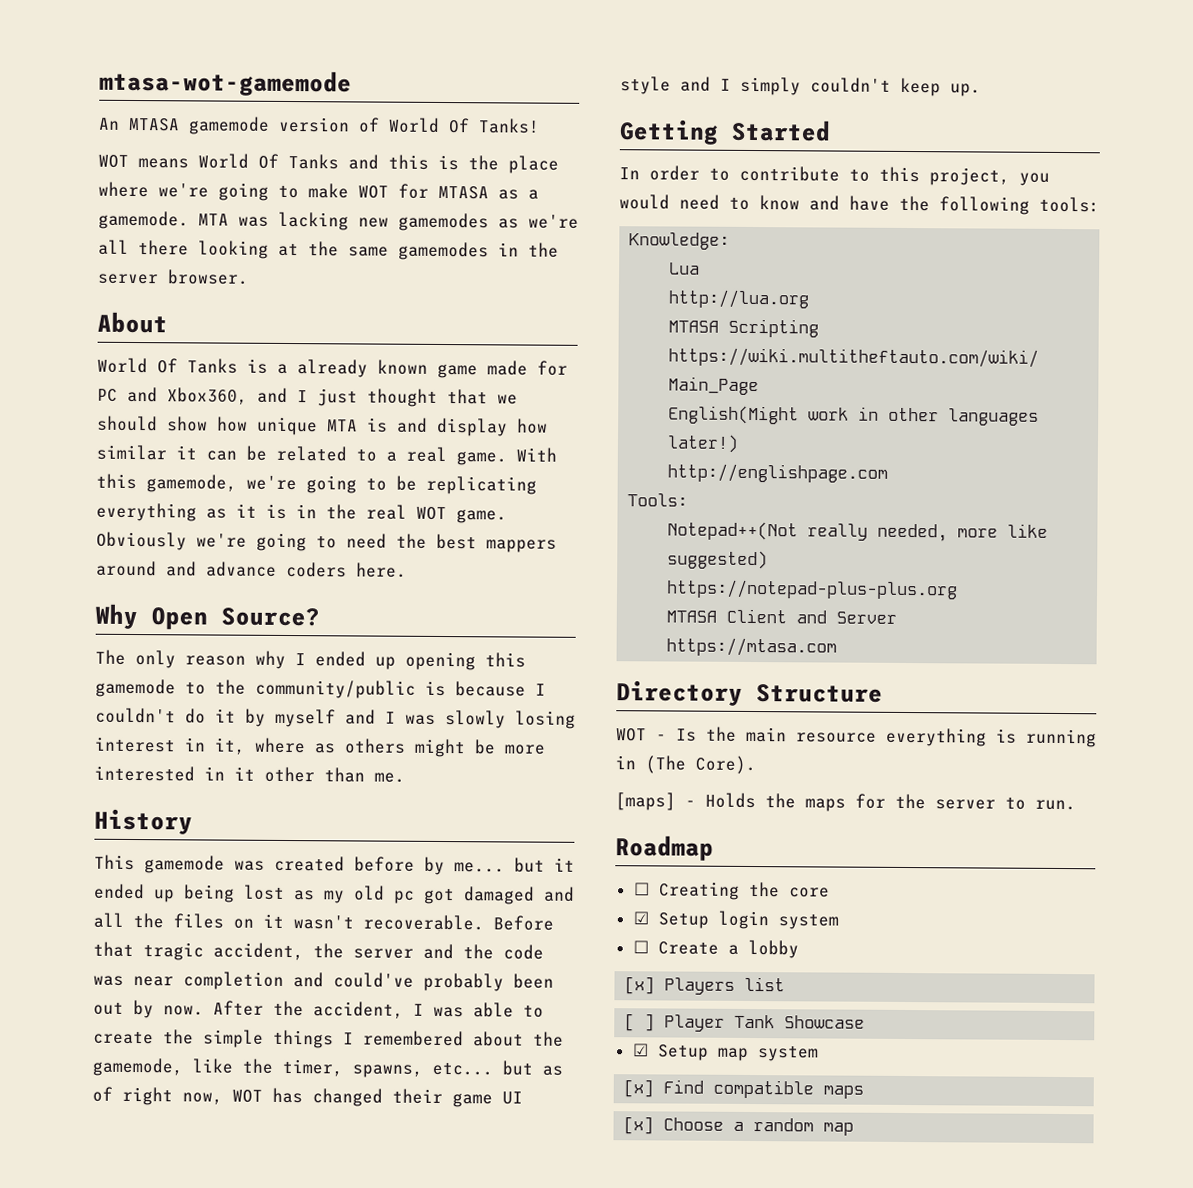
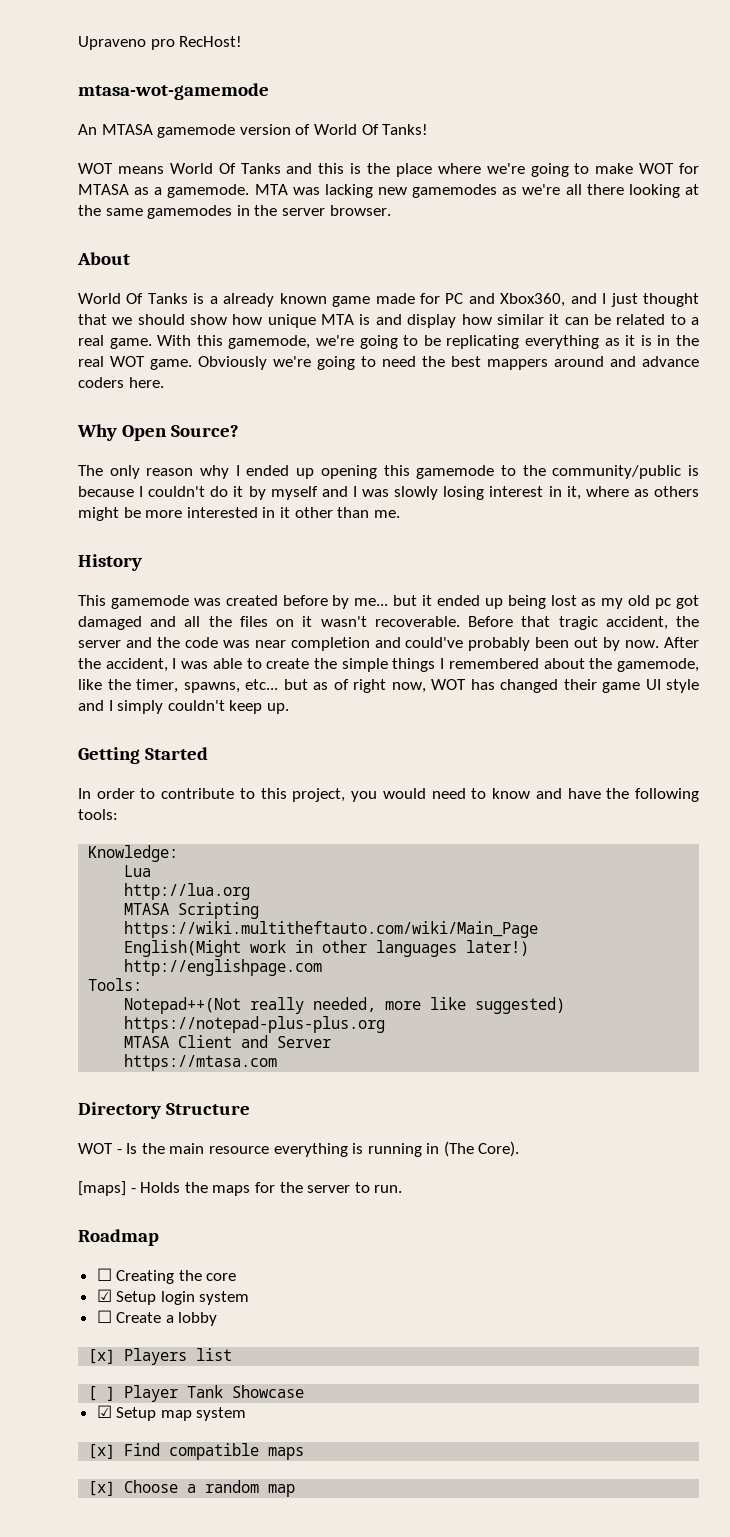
+ Upraveno pro RecHost!

